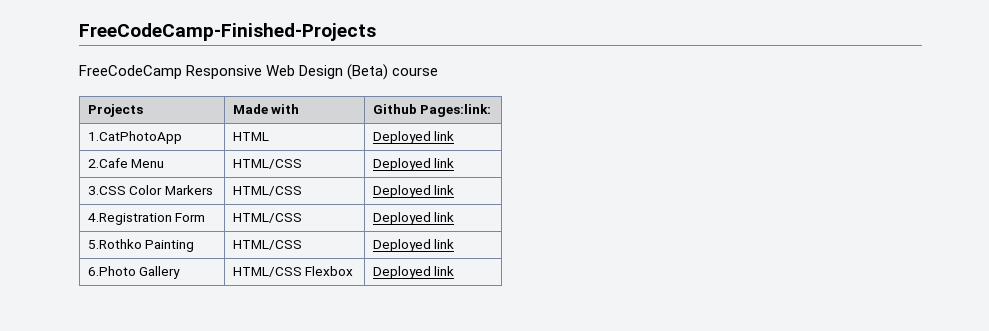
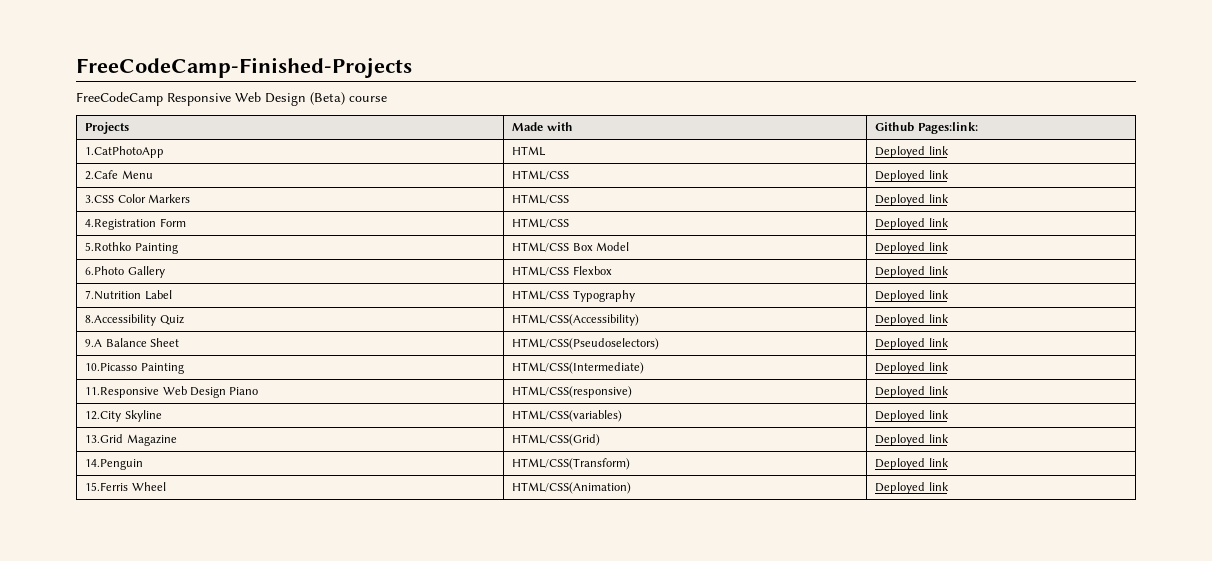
- 5.Rothko Painting | HTML/CSS | Deployed link
+ 5.Rothko Painting | HTML/CSS Box Model | Deployed link
+ 7.Nutrition Label | HTML/CSS Typography | Deployed link
+ 8.Accessibility Quiz | HTML/CSS(Accessibility) | Deployed link
+ 9.A Balance Sheet | HTML/CSS(Pseudoselectors) | Deployed link
+ 10.Picasso Painting | HTML/CSS(Intermediate) | Deployed link
+ 11.Responsive Web Design Piano | HTML/CSS(responsive) | Deployed link
+ 12.City Skyline | HTML/CSS(variables) | Deployed link
+ 13.Grid Magazine | HTML/CSS(Grid) | Deployed link
+ 14.Penguin | HTML/CSS(Transform) | Deployed link
+ 15.Ferris Wheel | HTML/CSS(Animation) | Deployed link

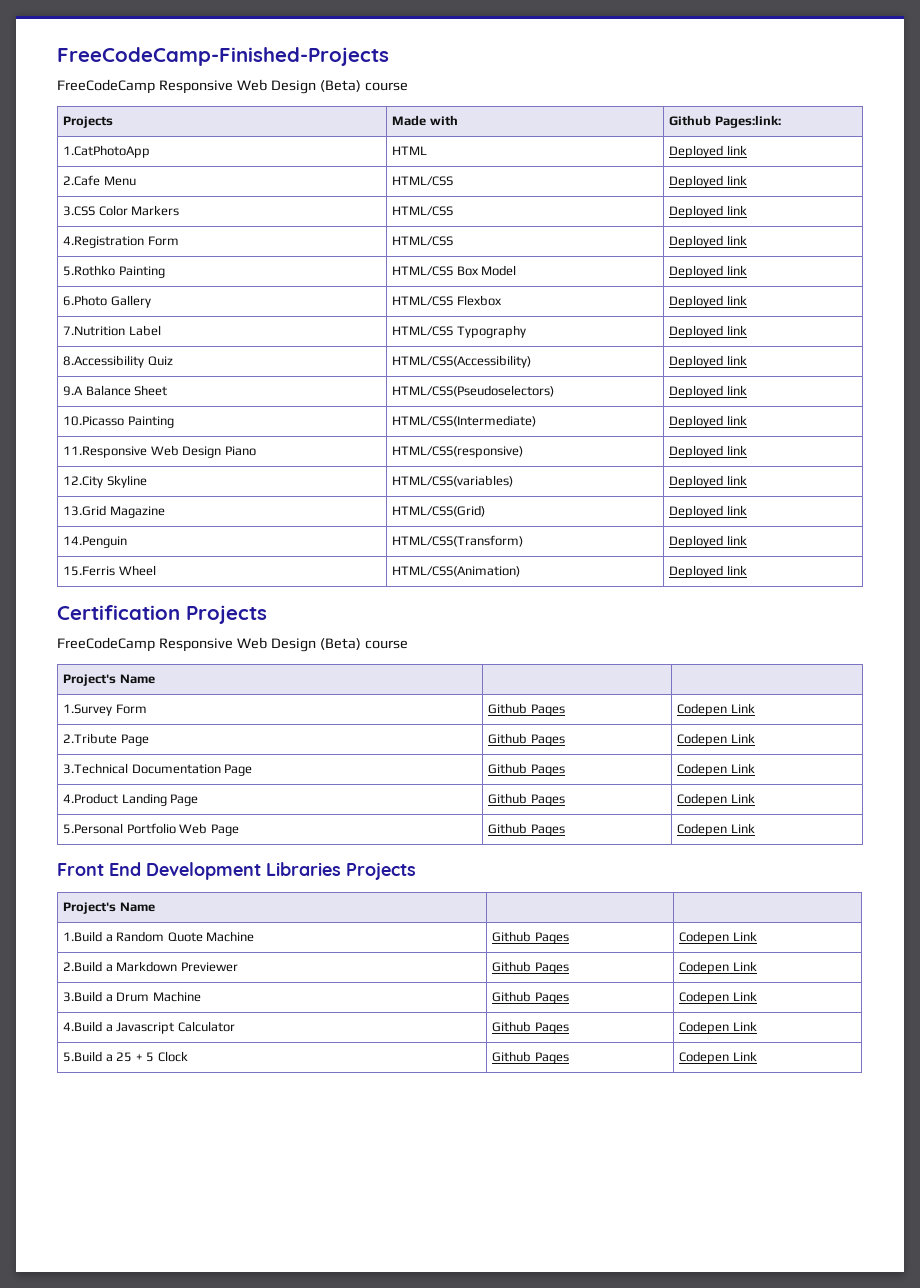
+ Certification Projects
+ FreeCodeCamp Responsive Web Design (Beta) course
+ Project's Name | |
+ 1.Survey Form | Github Pages | Codepen Link
+ 2.Tribute Page | Github Pages | Codepen Link
+ 3.Technical Documentation Page | Github Pages | Codepen Link
+ 4.Product Landing Page | Github Pages | Codepen Link
+ 5.Personal Portfolio Web Page | Github Pages | Codepen Link
+ Front End Development Libraries Projects
+ Project's Name | |
+ 1.Build a Random Quote Machine | Github Pages | Codepen Link
+ 2.Build a Markdown Previewer | Github Pages | Codepen Link
+ 3.Build a Drum Machine | Github Pages | Codepen Link
+ 4.Build a Javascript Calculator | Github Pages | Codepen Link
+ 5.Build a 25 + 5 Clock | Github Pages | Codepen Link

